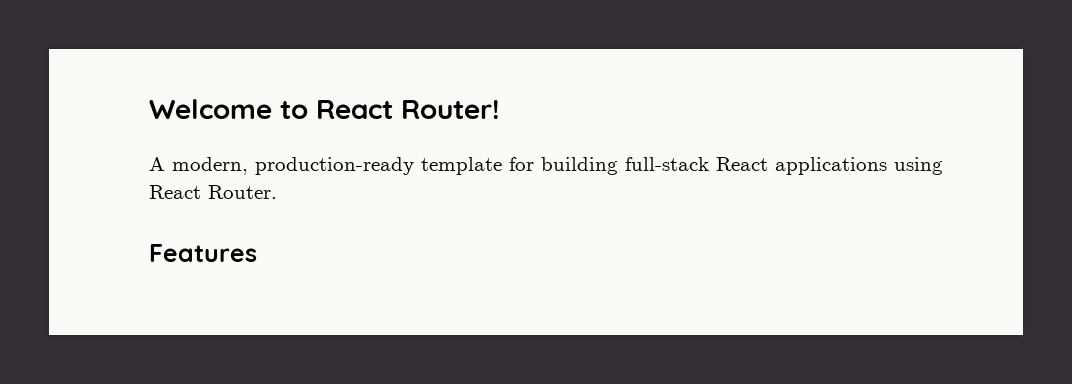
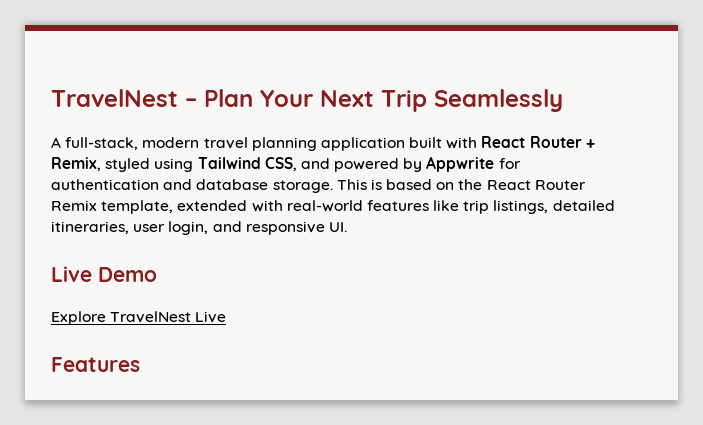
- Welcome to React Router!
- A modern, production-ready template for building full-stack React applications using React Router.
+ TravelNest – Plan Your Next Trip Seamlessly
+ A full-stack, modern travel planning application built with React Router + Remix, styled using Tailwind CSS, and powered by Appwrite for authentication and database storage. This is based on the React Router Remix template, extended with real-world features like trip listings, detailed itineraries, user login, and responsive UI.
+ Live Demo
+ Explore TravelNest Live

